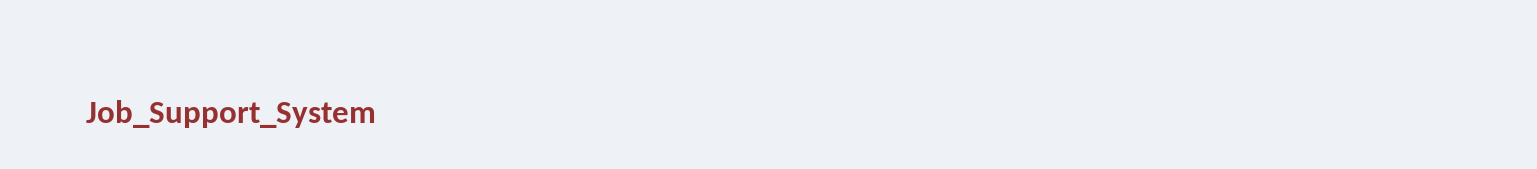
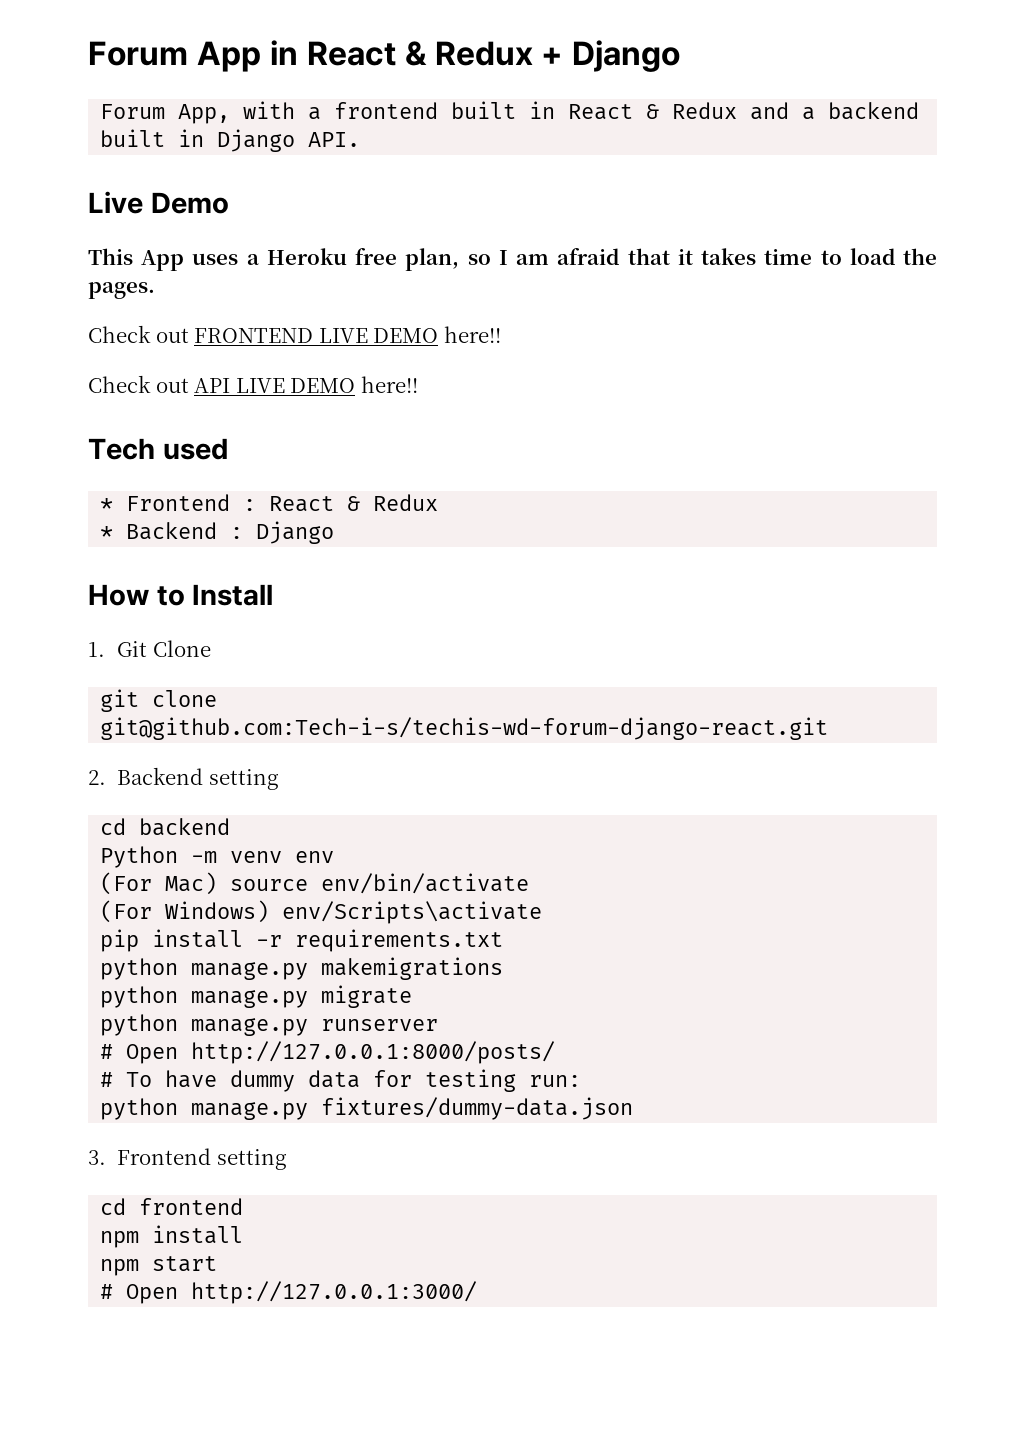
- Job_Support_System
+ Forum App in React & Redux + Django
+ Forum App, with a frontend built in React & Redux and a backend built in Django API.
+ Live Demo
+ This App uses a Heroku free plan, so I am afraid that it takes time to load the pages.
+ Check out FRONTEND LIVE DEMO here!!
+ Check out API LIVE DEMO here!!
+ Tech used
+ * Frontend : React & Redux
+ * Backend : Django
+ How to Install
+ 1. Git Clone
+ git clone git@github.com:Tech-i-s/techis-wd-forum-django-react.git
+ 2. Backend setting
+ cd backend
+ Python -m venv env
+ (For Mac) source env/bin/activate
+ (For Windows) env/Scripts\activate
+ pip install -r requirements.txt
+ python manage.py makemigrations
+ python manage.py migrate
+ python manage.py runserver
+ # Open http://127.0.0.1:8000/posts/
+ # To have dummy data for testing run:
+ python manage.py fixtures/dummy-data.json
+ 3. Frontend setting
+ cd frontend
+ npm install
+ npm start
+ # Open http://127.0.0.1:3000/

